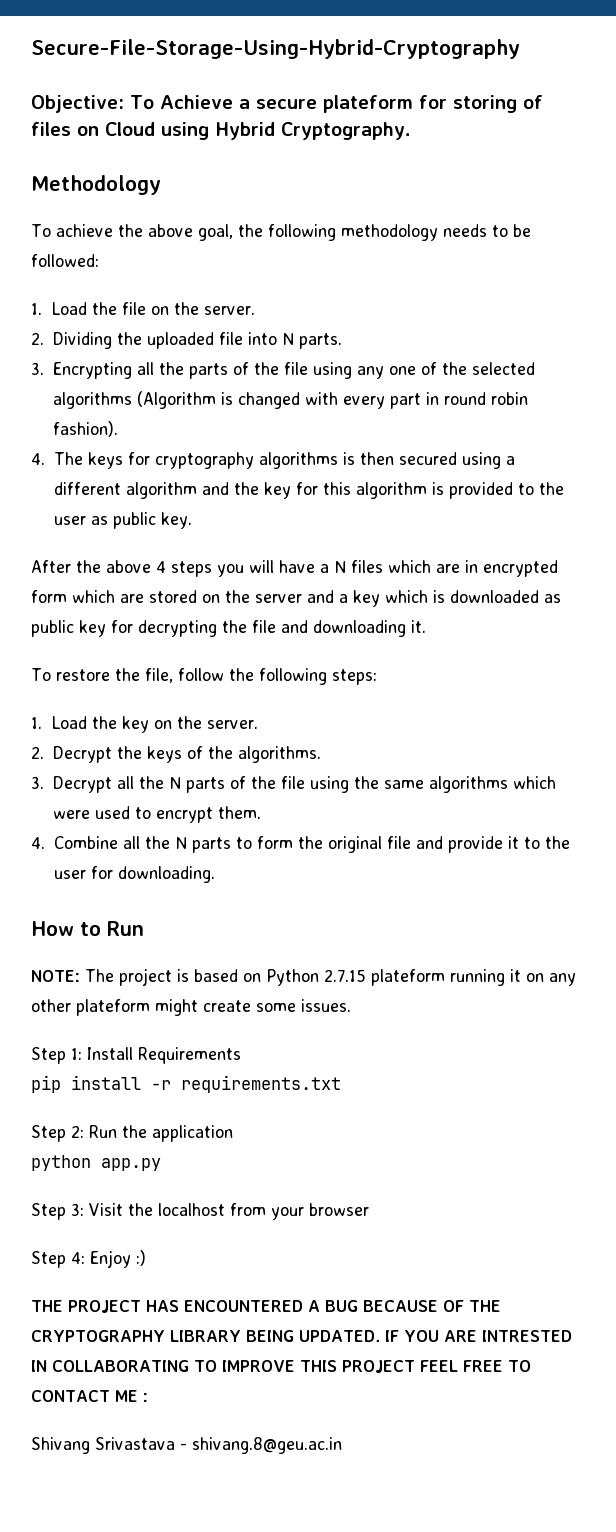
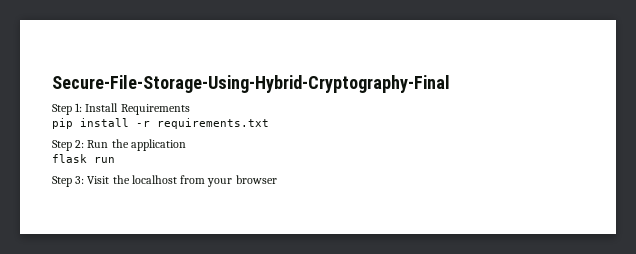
- Secure-File-Storage-Using-Hybrid-Cryptography
- Objective: To Achieve a secure plateform for storing of files on Cloud using Hybrid Cryptography.
- Methodology
- To achieve the above goal, the following methodology needs to be followed:
- 1. Load the file on the server.
- 2. Dividing the uploaded file into N parts.
- 3. Encrypting all the parts of the file using any one of the selected algorithms (Algorithm is changed with every part in round robin fashion).
- 4. The keys for cryptography algorithms is then secured using a different algorithm and the key for this algorithm is provided to the user as public key.
- After the above 4 steps you will have a N files which are in encrypted form which are stored on the server and a key which is downloaded as public key for decrypting the file and downloading it.
- To restore the file, follow the following steps:
- 1. Load the key on the server.
- 2. Decrypt the keys of the algorithms.
- 3. Decrypt all the N parts of the file using the same algorithms which were used to encrypt them.
- 4. Combine all the N parts to form the original file and provide it to the user for downloading.
- How to Run
- NOTE: The project is based on Python 2.7.15 plateform running it on any other plateform might create some issues.
+ Secure-File-Storage-Using-Hybrid-Cryptography-Final
- python app.py
+ flask run
- Step 4: Enjoy :)
- THE PROJECT HAS ENCOUNTERED A BUG BECAUSE OF THE CRYPTOGRAPHY LIBRARY BEING UPDATED. IF YOU ARE INTRESTED IN COLLABORATING TO IMPROVE THIS PROJECT FEEL FREE TO CONTACT ME :
- Shivang Srivastava - shivang.8@geu.ac.in

